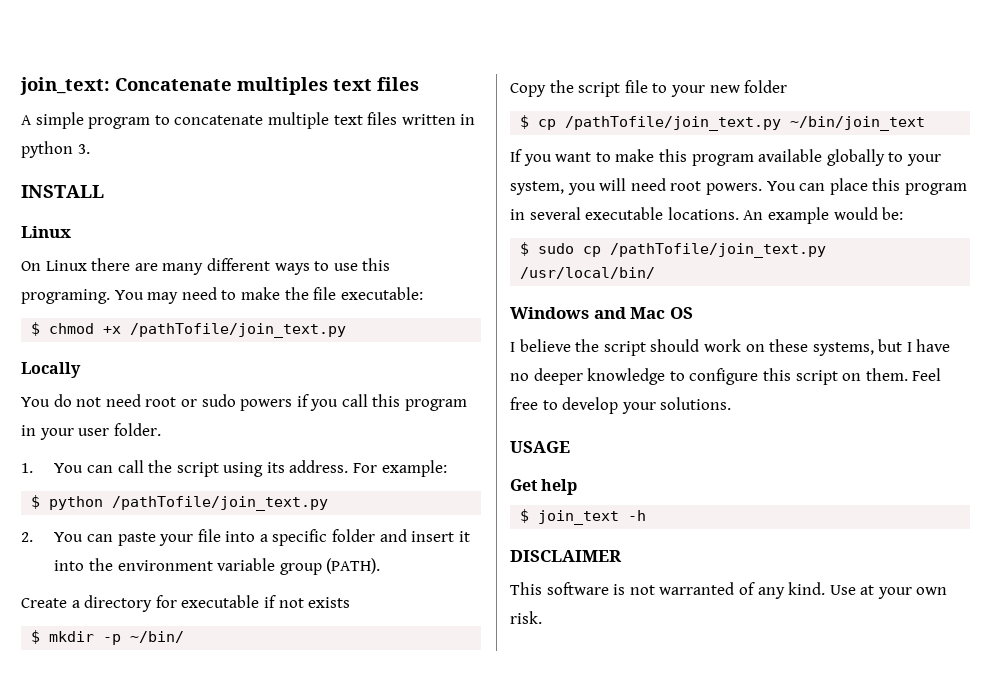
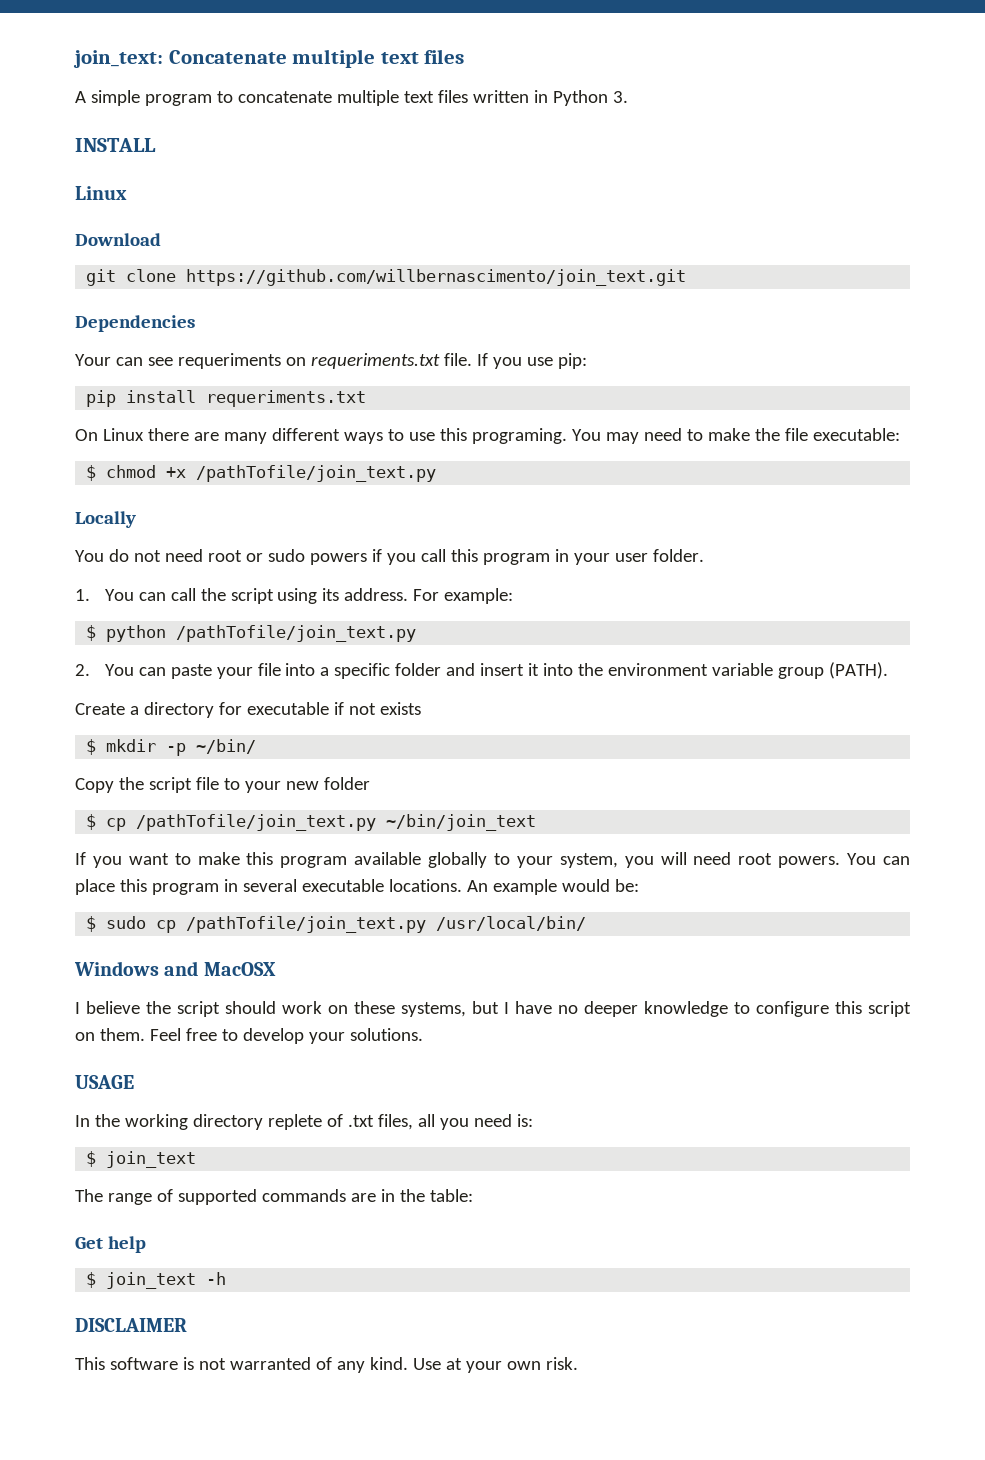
- join_text: Concatenate multiples text files
+ join_text: Concatenate multiple text files
- A simple program to concatenate multiple text files written in python 3.
+ A simple program to concatenate multiple text files written in Python 3.
+ Download
+ git clone https://github.com/willbernascimento/join_text.git
+ Dependencies
+ Your can see requeriments on requeriments.txt file. If you use pip:
+ pip install requeriments.txt
- Windows and Mac OS
+ Windows and MacOSX
+ In the working directory replete of .txt files, all you need is:
+ $ join_text
+ The range of supported commands are in the table:

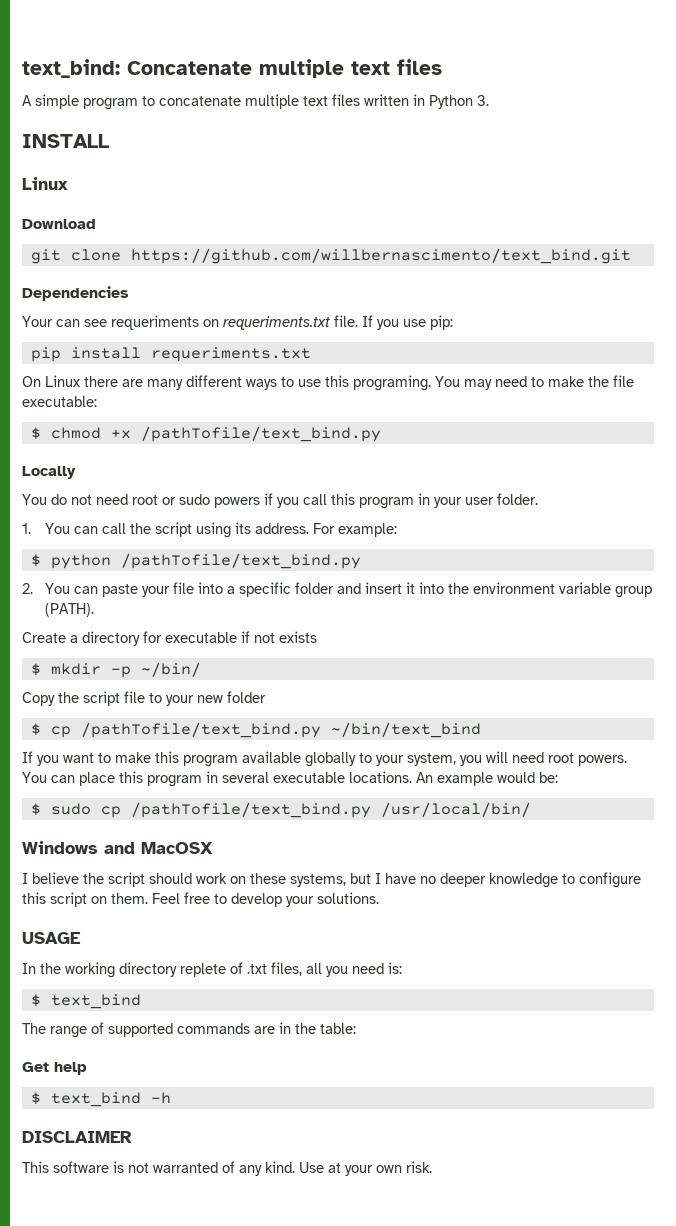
- join_text: Concatenate multiple text files
+ text_bind: Concatenate multiple text files
- git clone https://github.com/willbernascimento/join_text.git
+ git clone https://github.com/willbernascimento/text_bind.git
- $ chmod +x /pathTofile/join_text.py
+ $ chmod +x /pathTofile/text_bind.py
- $ python /pathTofile/join_text.py
+ $ python /pathTofile/text_bind.py
- $ cp /pathTofile/join_text.py ~/bin/join_text
+ $ cp /pathTofile/text_bind.py ~/bin/text_bind
- $ sudo cp /pathTofile/join_text.py /usr/local/bin/
+ $ sudo cp /pathTofile/text_bind.py /usr/local/bin/
  In the working directory replete of .txt files, all you need is:
- $ join_text
+ $ text_bind
- $ join_text -h
+ $ text_bind -h

